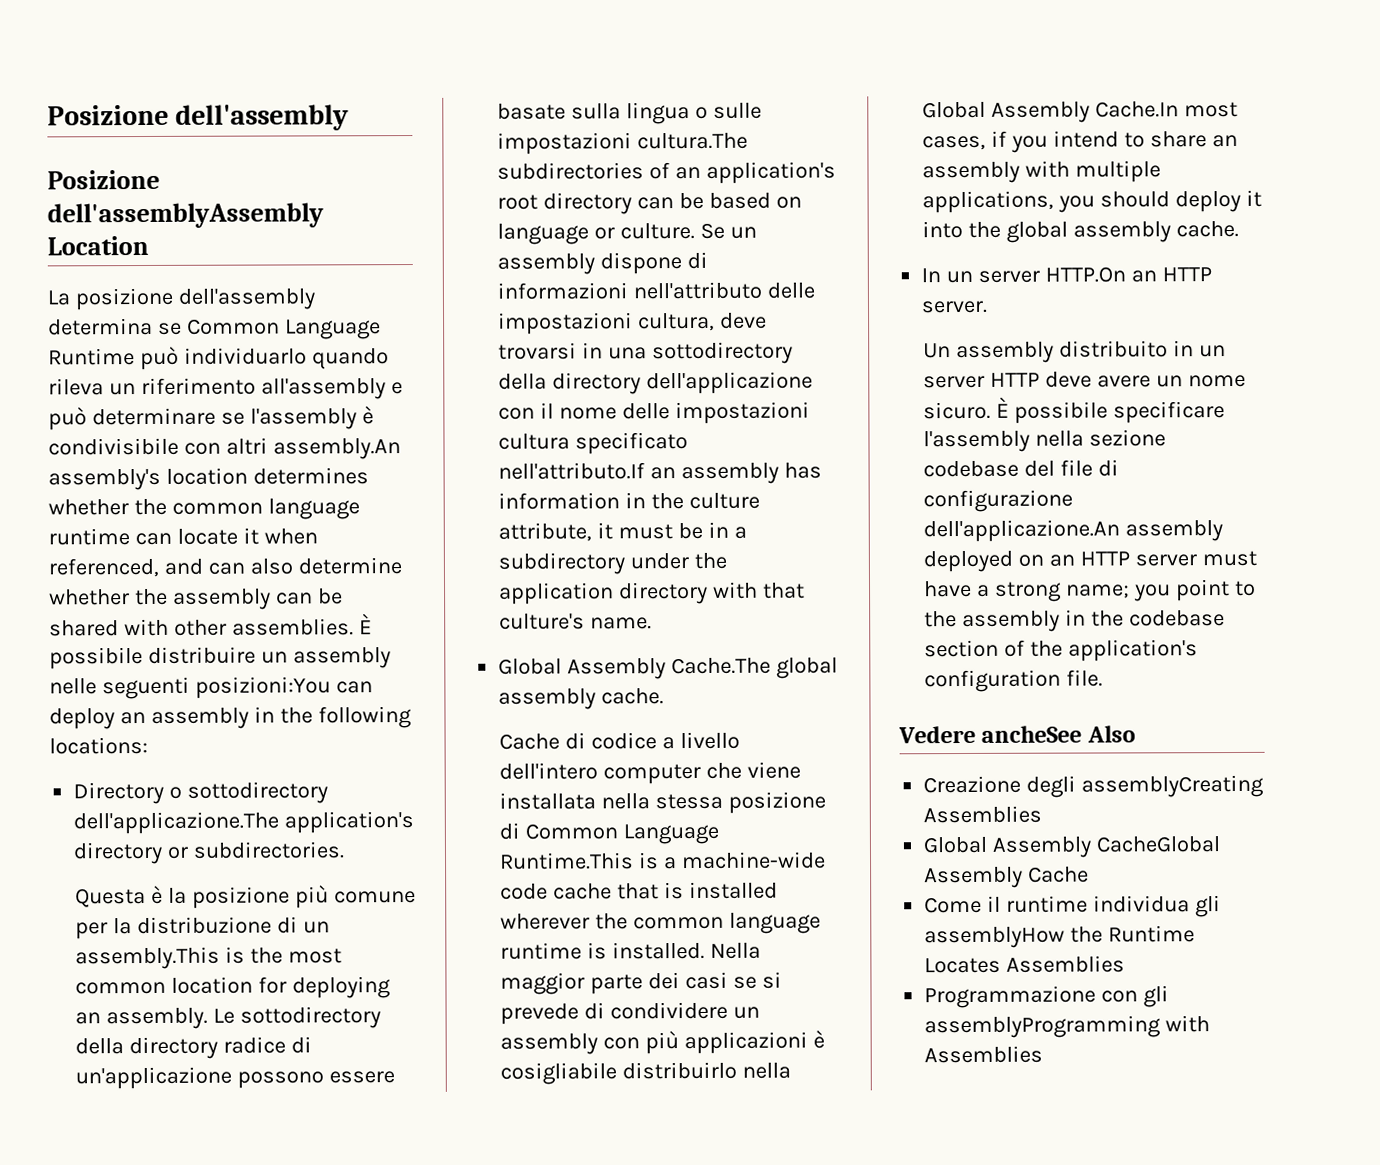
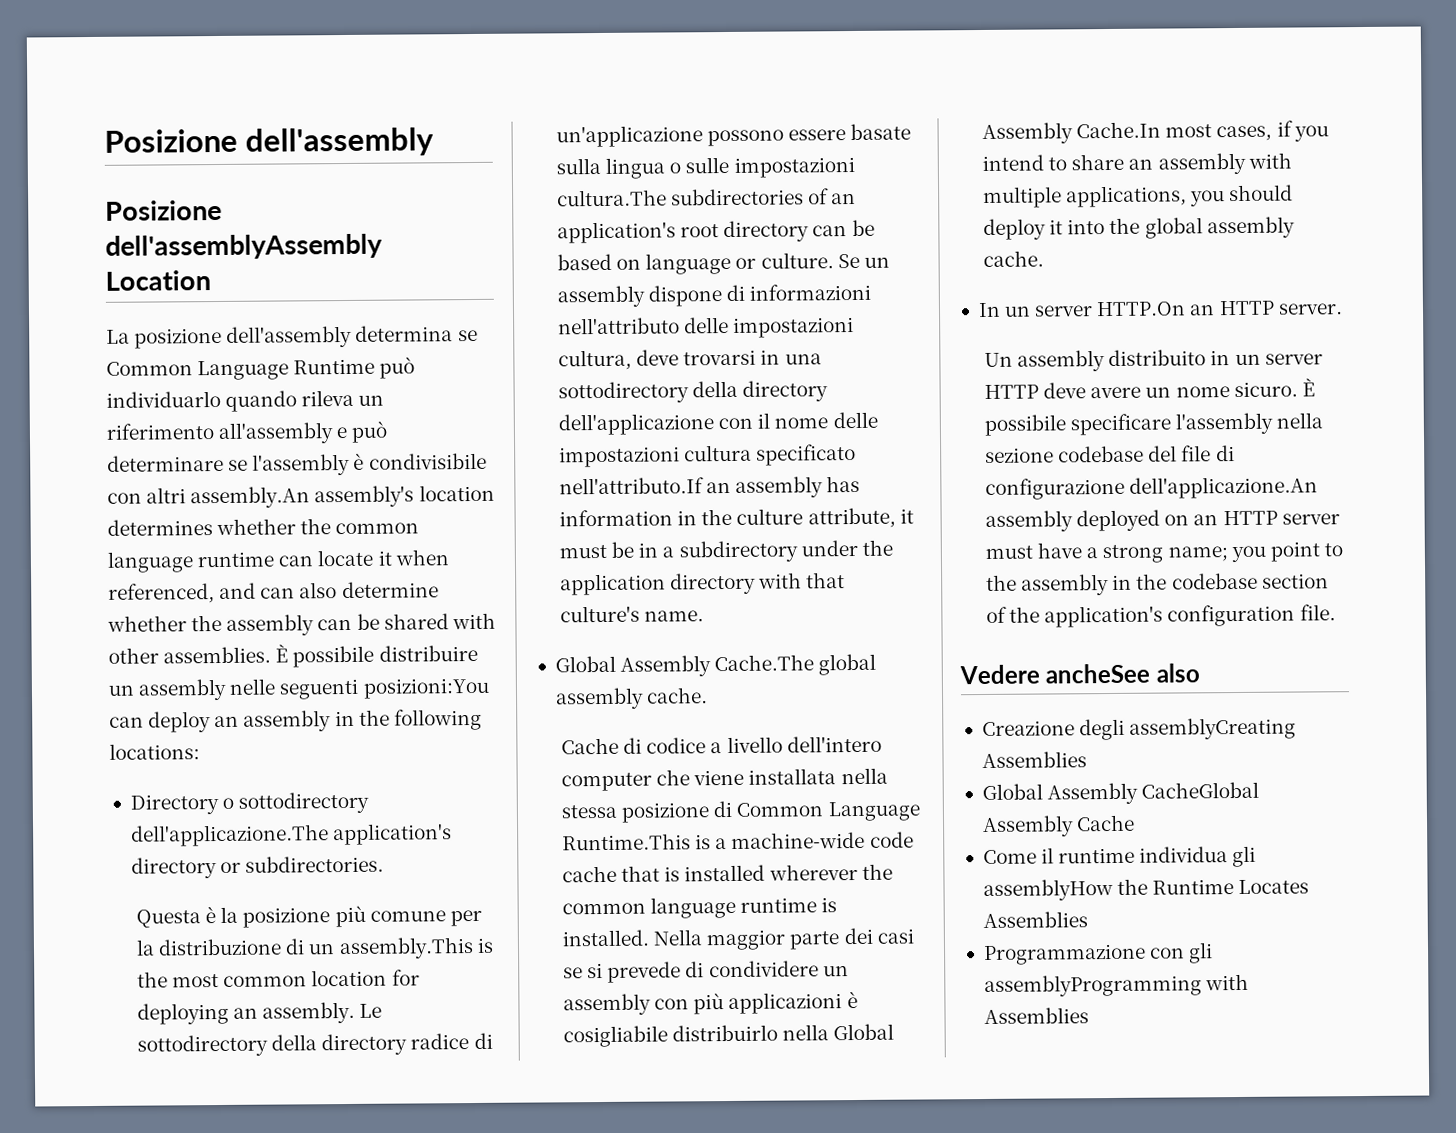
- Vedere ancheSee Also
+ Vedere ancheSee also

